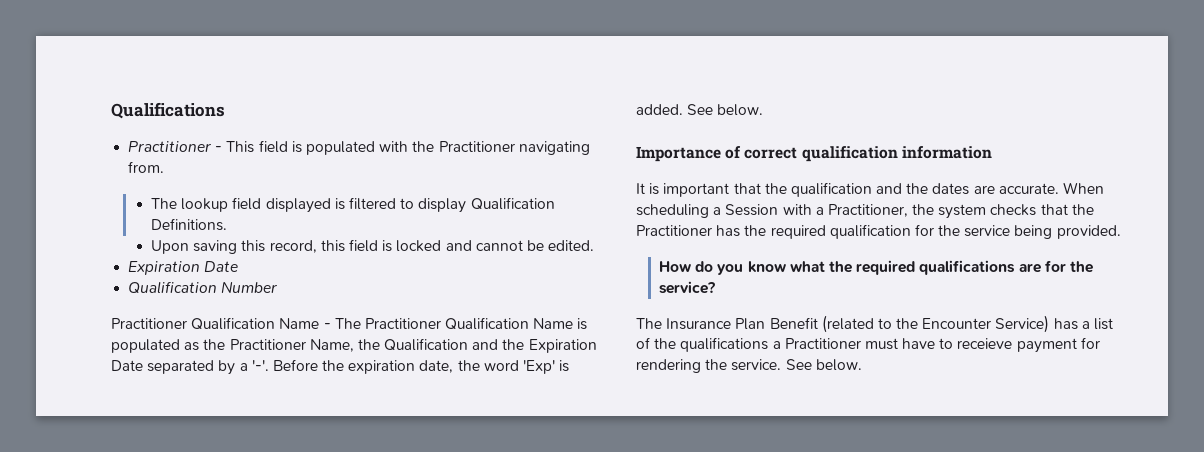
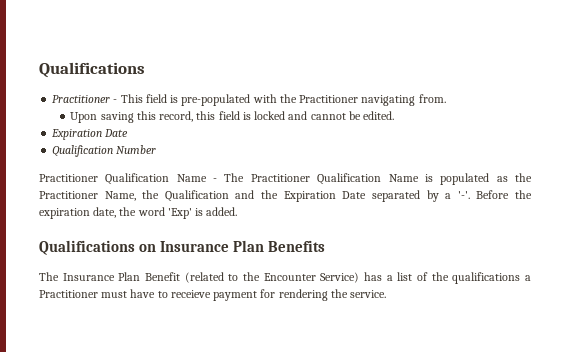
- Practitioner - This field is populated with the Practitioner navigating from.
+ Practitioner - This field is pre-populated with the Practitioner navigating from.
- The lookup field displayed is filtered to display Qualification Definitions.
- Before the expiration date, the word 'Exp' is added. See below.
- Importance of correct qualification information
- It is important that the qualification and the dates are accurate. When scheduling a Session with a Practitioner, the system checks that the Practitioner has the required qualification for the service being provided.
- How do you know what the required qualifications are for the service?
+ Before the expiration date, the word 'Exp' is added.
+ Qualifications on Insurance Plan Benefits
- The Insurance Plan Benefit (related to the Encounter Service) has a list of the qualifications a Practitioner must have to receieve payment for rendering the service. See below.
+ The Insurance Plan Benefit (related to the Encounter Service) has a list of the qualifications a Practitioner must have to receieve payment for rendering the service.

